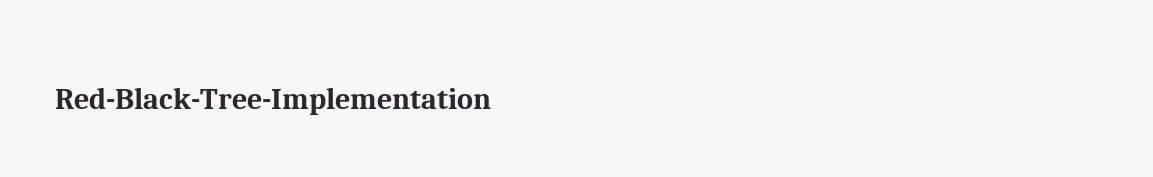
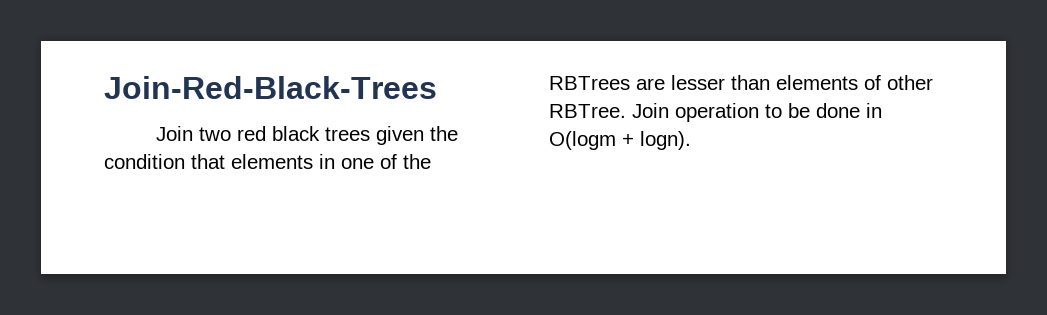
- Red-Black-Tree-Implementation
+ Join-Red-Black-Trees
+ Join two red black trees given the condition that elements in one of the RBTrees are lesser than elements of other RBTree. Join operation to be done in O(logm + logn).

